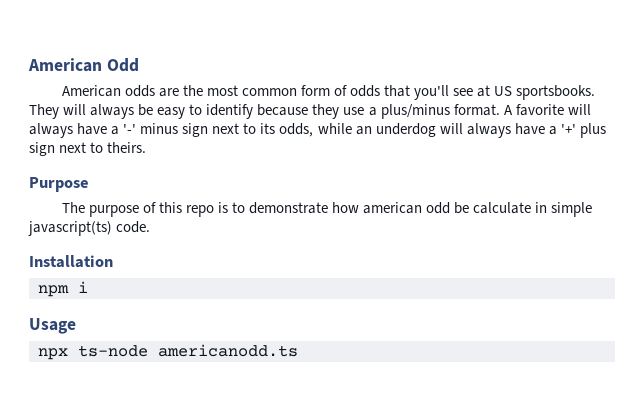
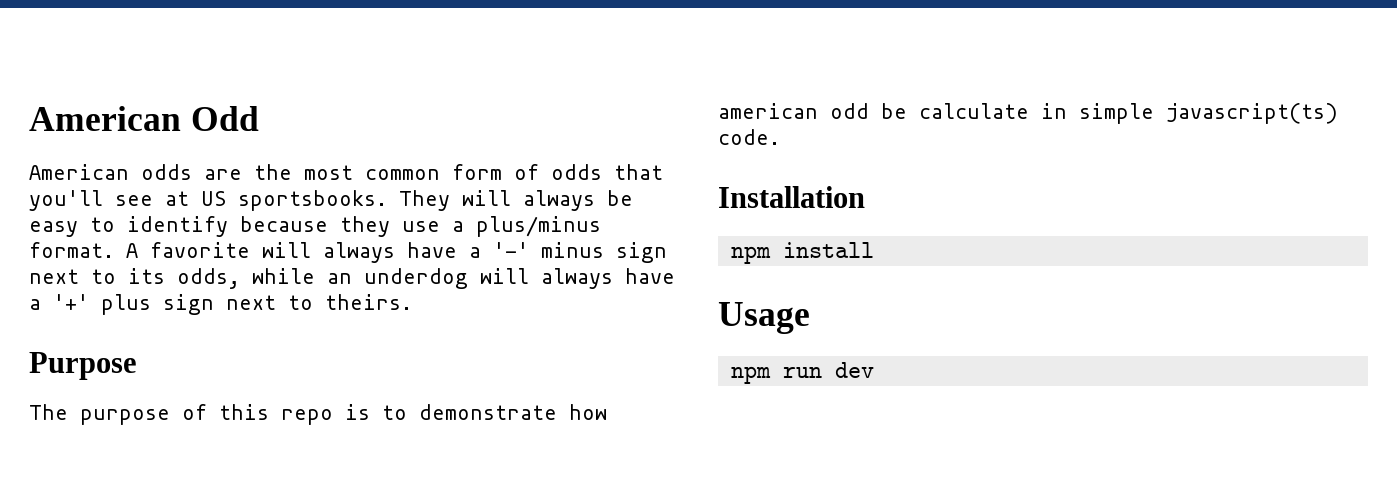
- npm i
+ npm install
- npx ts-node americanodd.ts
+ npm run dev

